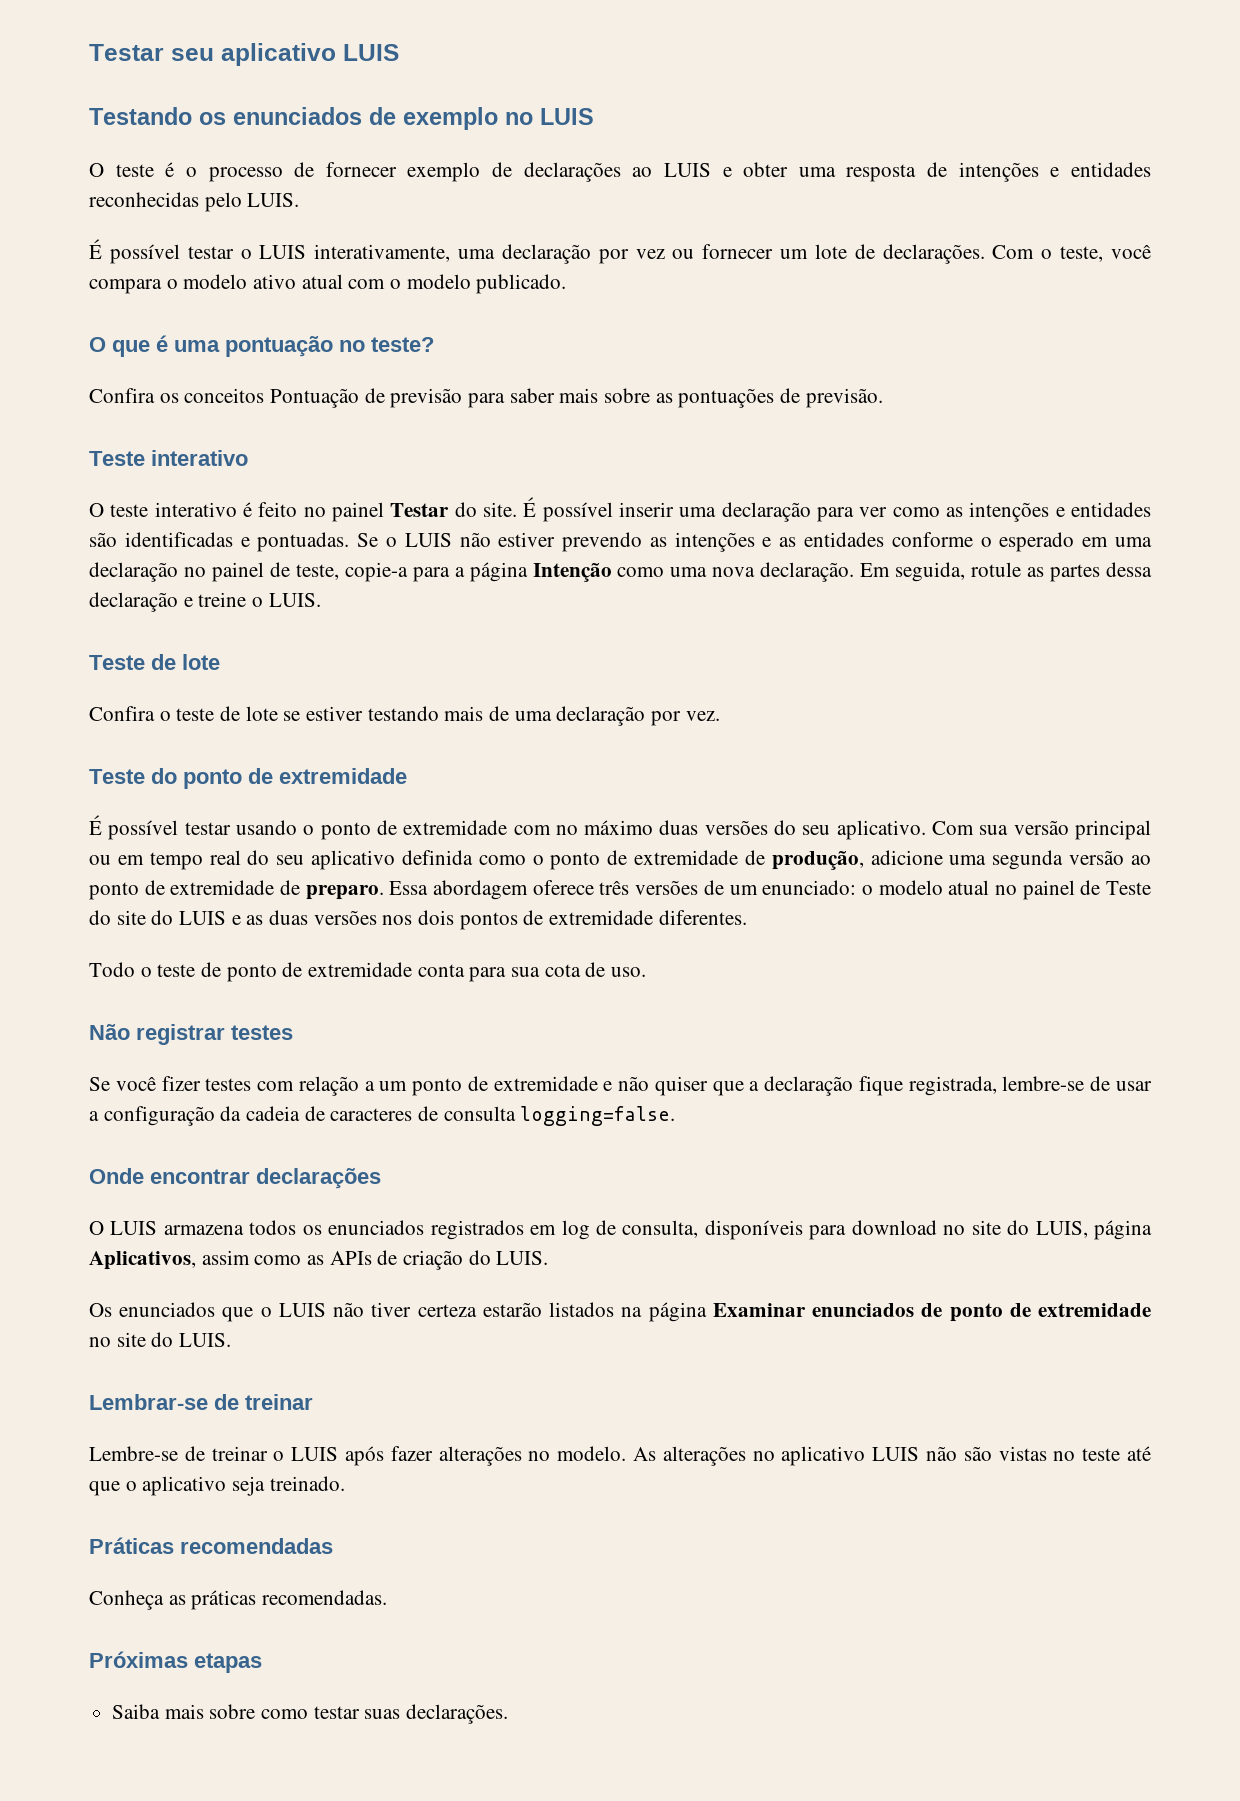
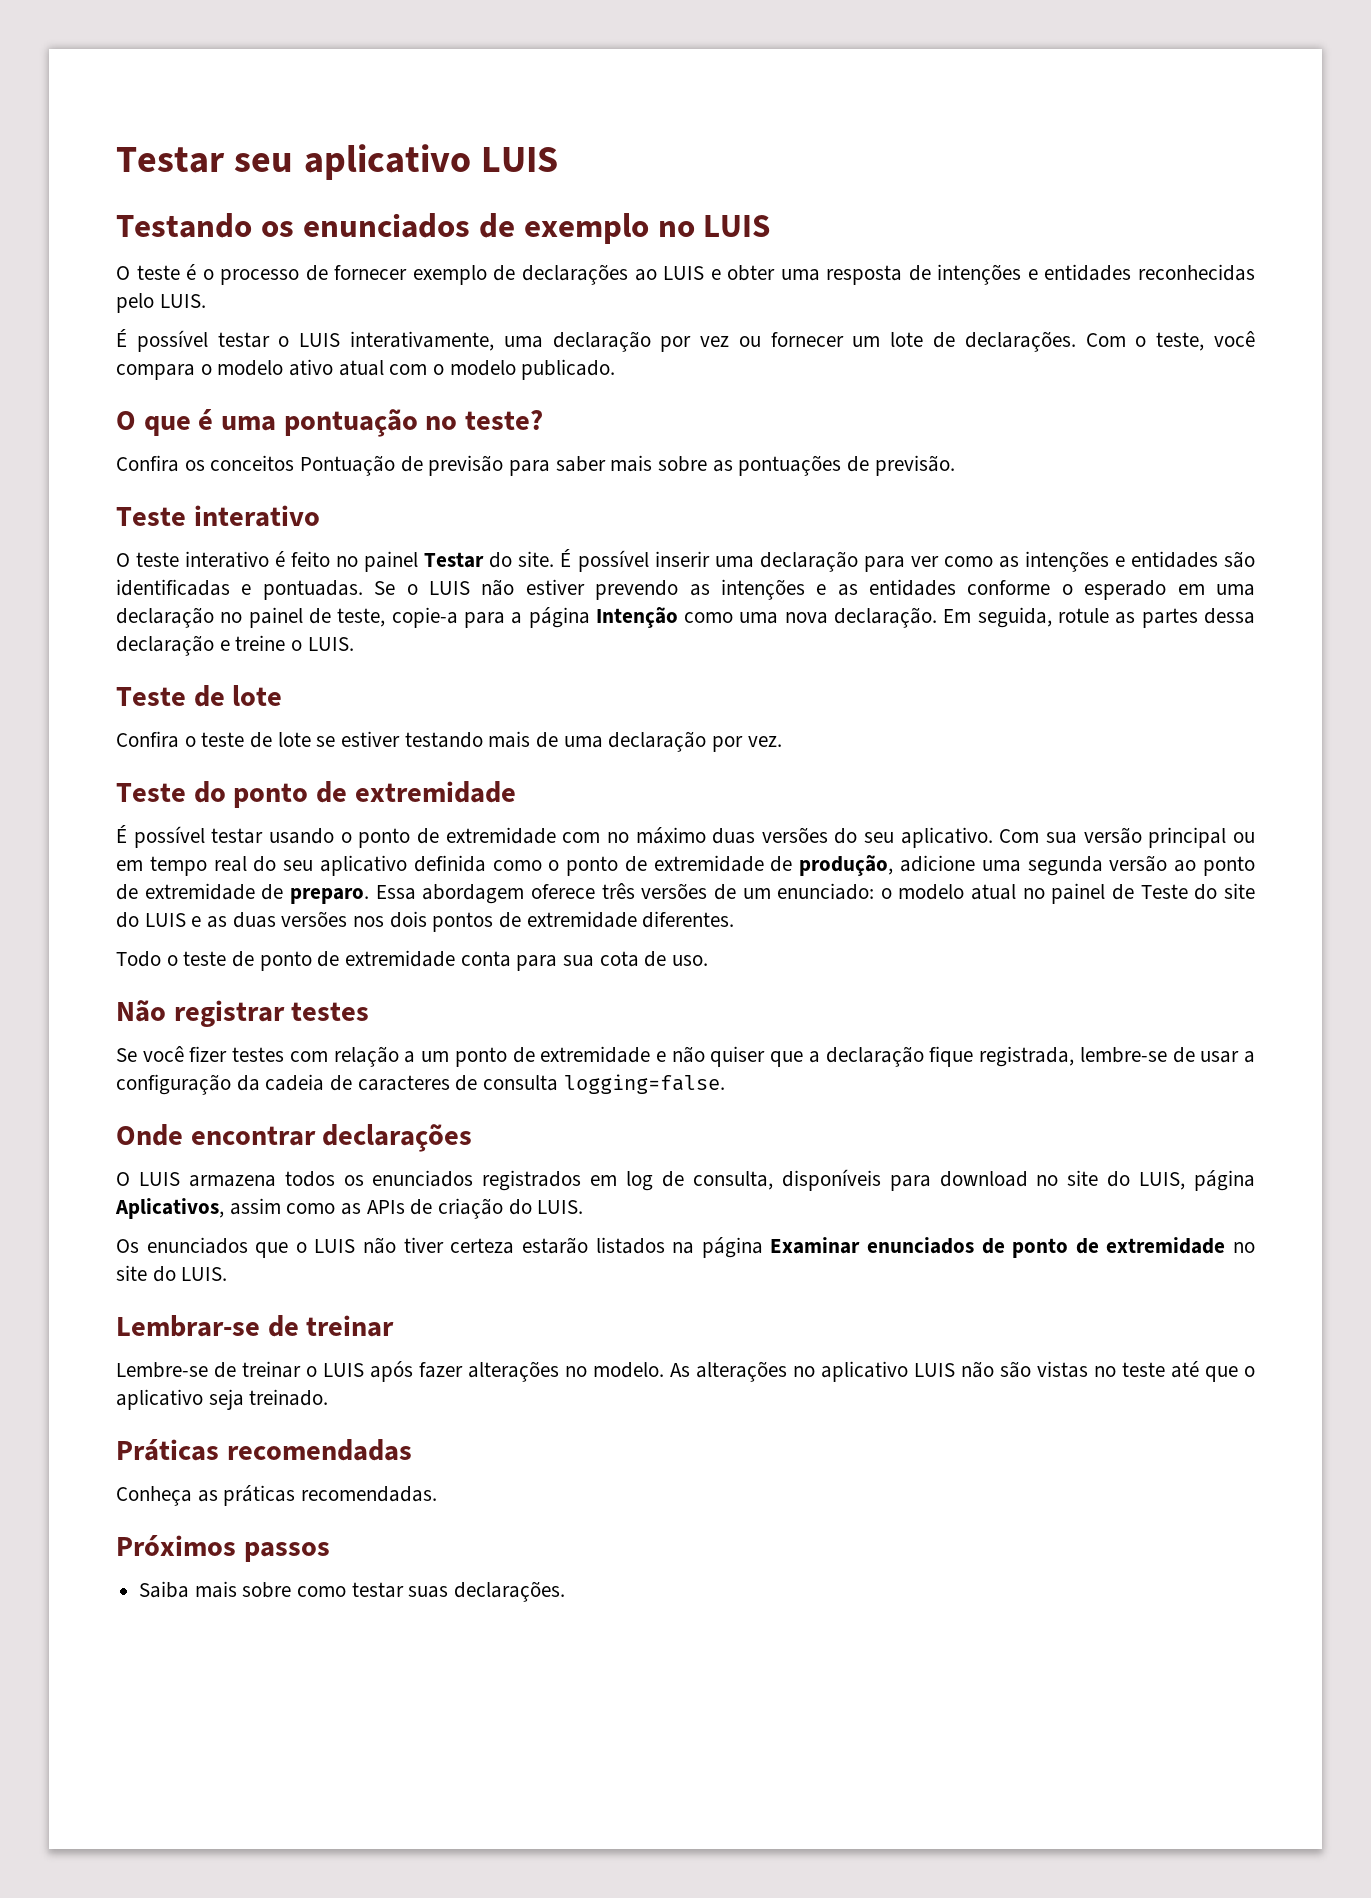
- Próximas etapas
+ Próximos passos

